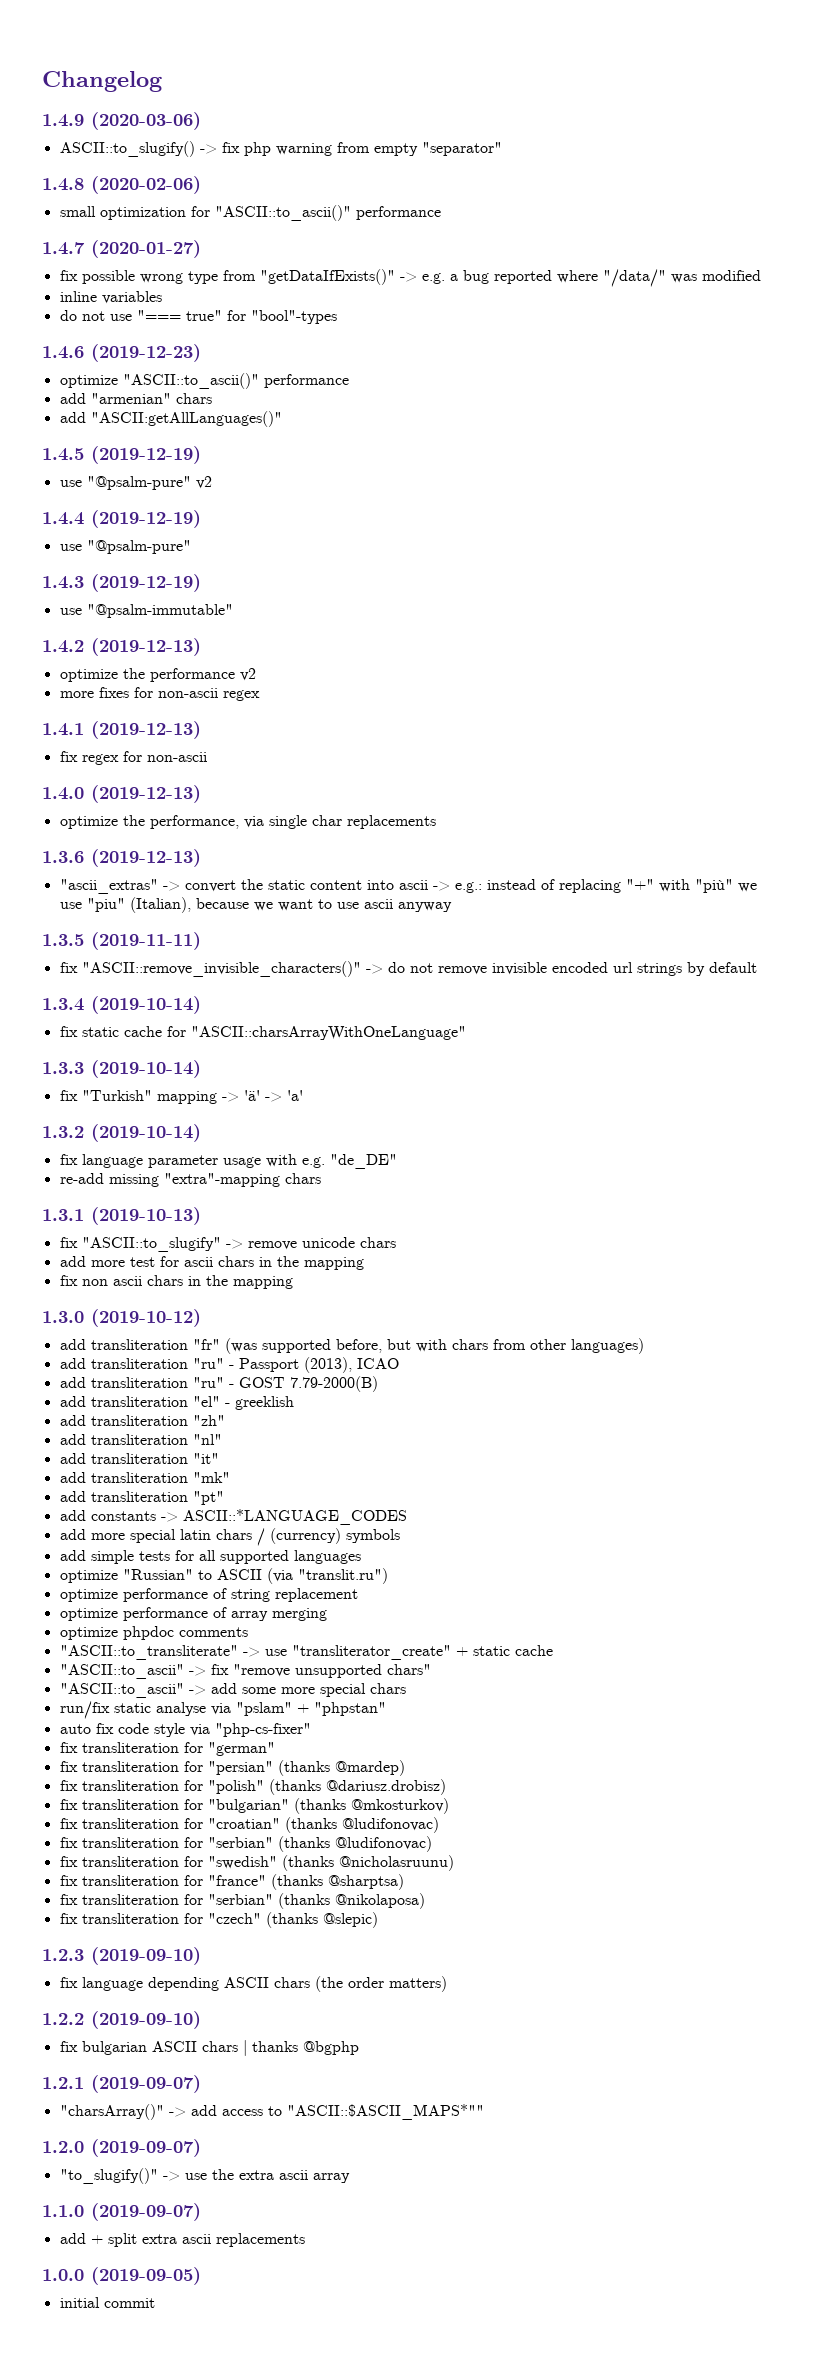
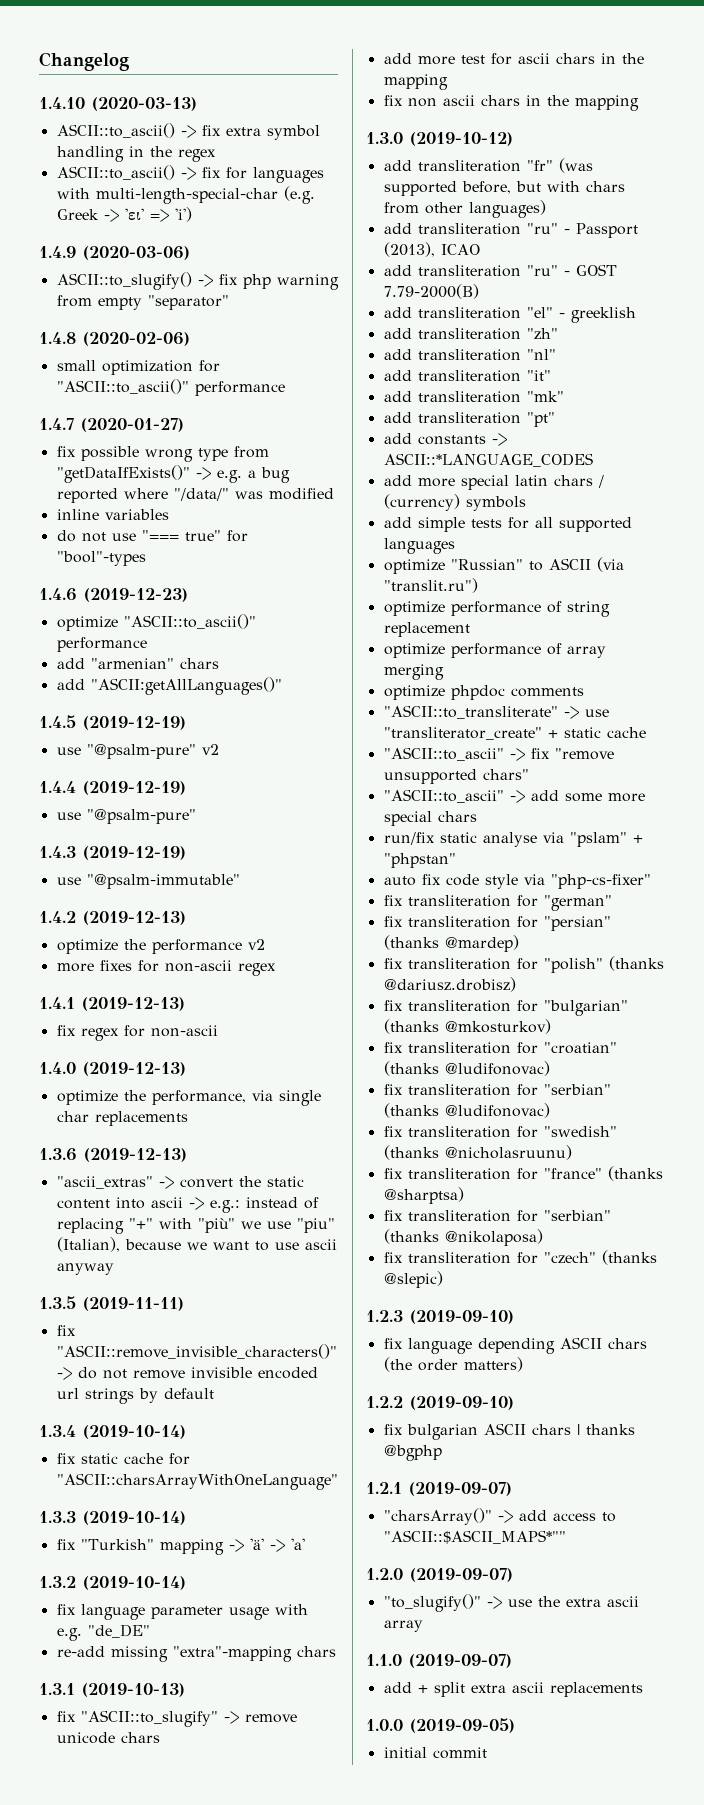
+ 1.4.10 (2020-03-13)
+ ASCII::to_ascii() -> fix extra symbol handling in the regex
+ ASCII::to_ascii() -> fix for languages with multi-length-special-char (e.g. Greek -> 'ει' => 'i')

